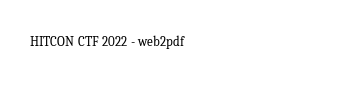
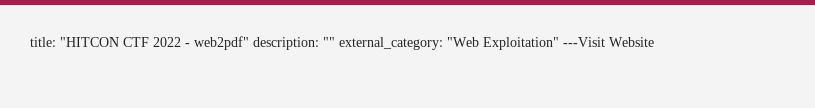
- HITCON CTF 2022 - web2pdf
+ title: "HITCON CTF 2022 - web2pdf" description: "" external_category: "Web Exploitation" ---Visit Website

